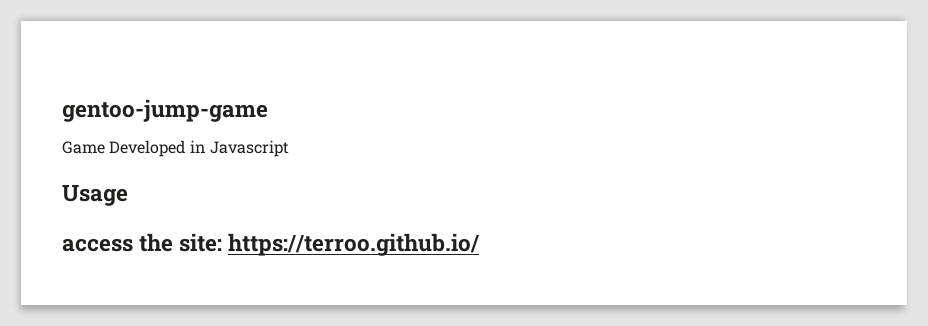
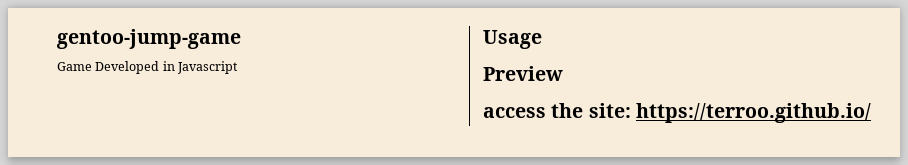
+ Preview

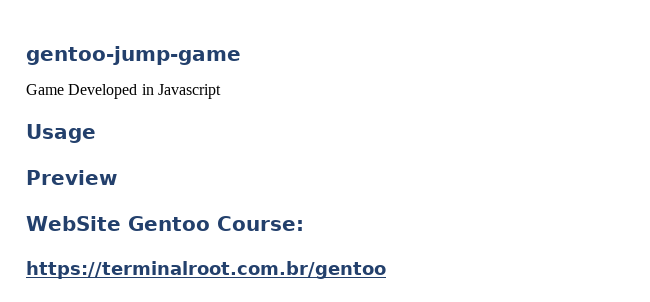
- access the site: https://terroo.github.io/
+ WebSite Gentoo Course:
+ https://terminalroot.com.br/gentoo

